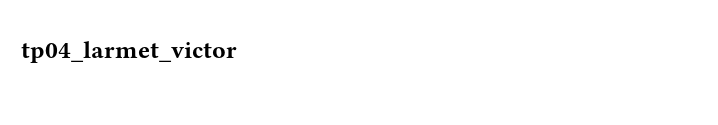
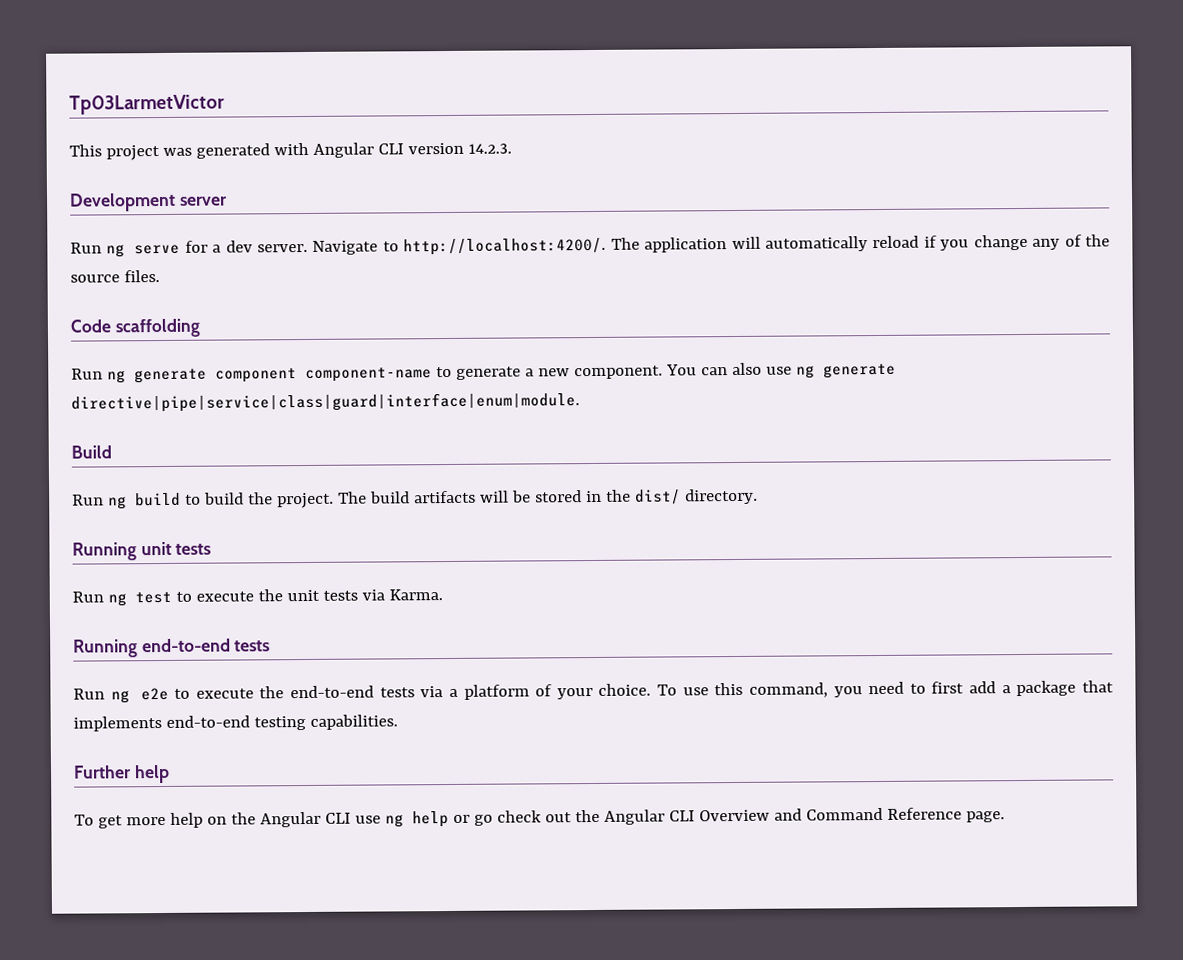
- tp04_larmet_victor
+ Tp03LarmetVictor
+ This project was generated with Angular CLI version 14.2.3.
+ Development server
+ Run ng serve for a dev server. Navigate to http://localhost:4200/. The application will automatically reload if you change any of the source files.
+ Code scaffolding
+ Run ng generate component component-name to generate a new component. You can also use ng generate directive|pipe|service|class|guard|interface|enum|module.
+ Build
+ Run ng build to build the project. The build artifacts will be stored in the dist/ directory.
+ Running unit tests
+ Run ng test to execute the unit tests via Karma.
+ Running end-to-end tests
+ Run ng e2e to execute the end-to-end tests via a platform of your choice. To use this command, you need to first add a package that implements end-to-end testing capabilities.
+ Further help
+ To get more help on the Angular CLI use ng help or go check out the Angular CLI Overview and Command Reference page.

